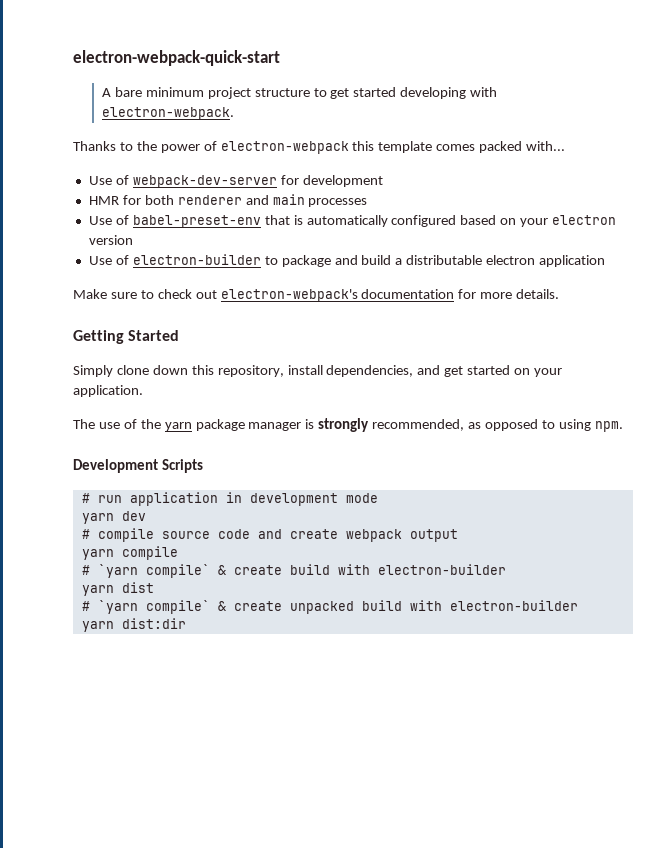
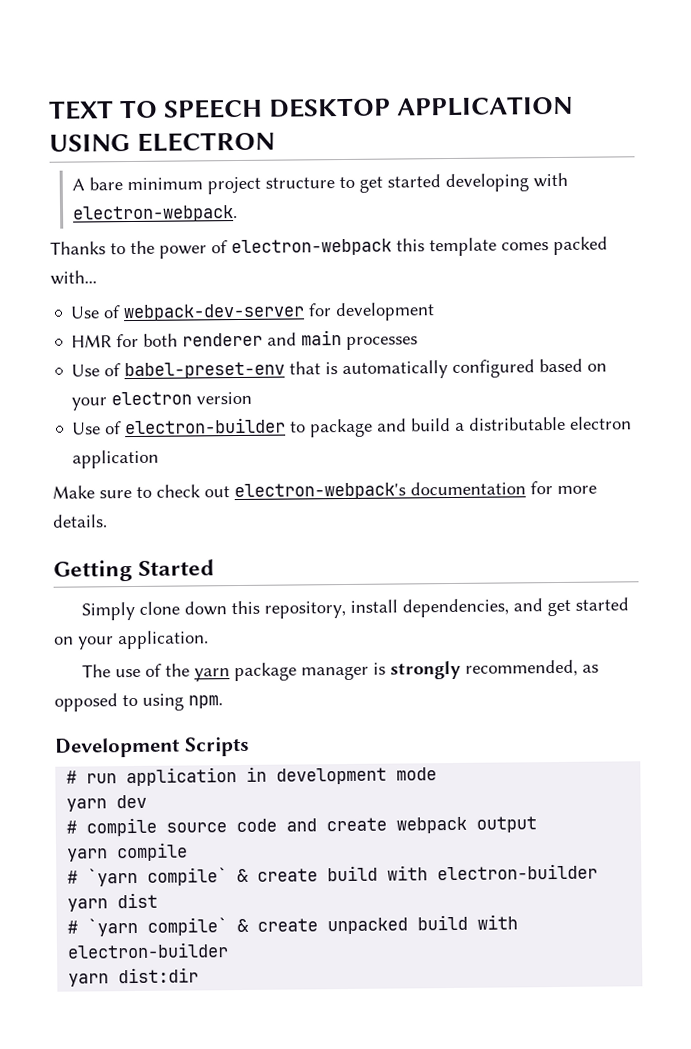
- electron-webpack-quick-start
+ TEXT TO SPEECH DESKTOP APPLICATION USING ELECTRON

